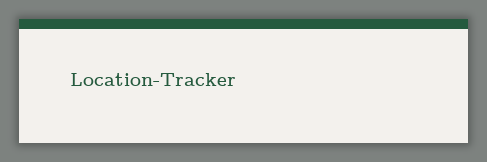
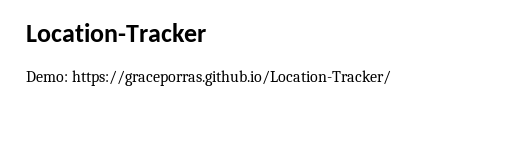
+ Demo: https://graceporras.github.io/Location-Tracker/

